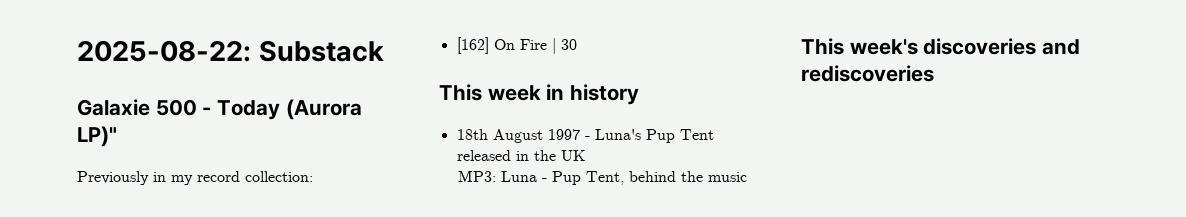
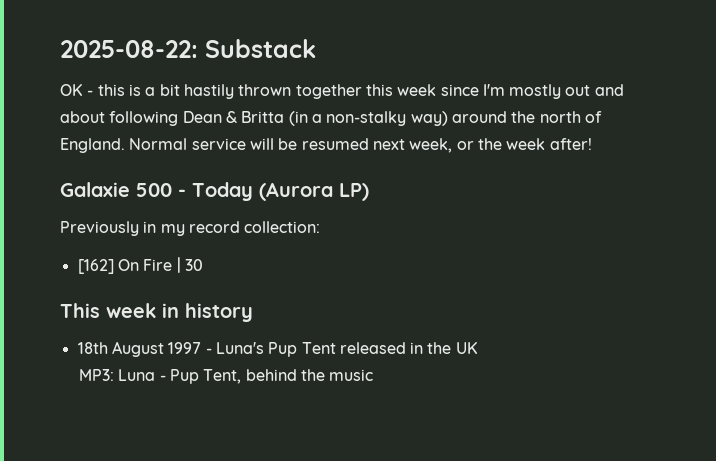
+ OK - this is a bit hastily thrown together this week since I'm mostly out and about following Dean & Britta (in a non-stalky way) around the north of England. Normal service will be resumed next week, or the week after!
- Galaxie 500 - Today (Aurora LP)"
+ Galaxie 500 - Today (Aurora LP)
- This week's discoveries and rediscoveries

